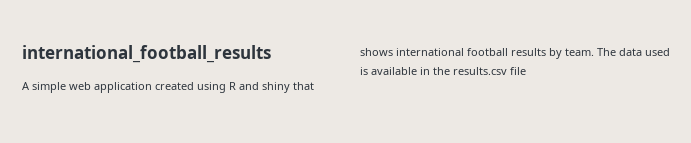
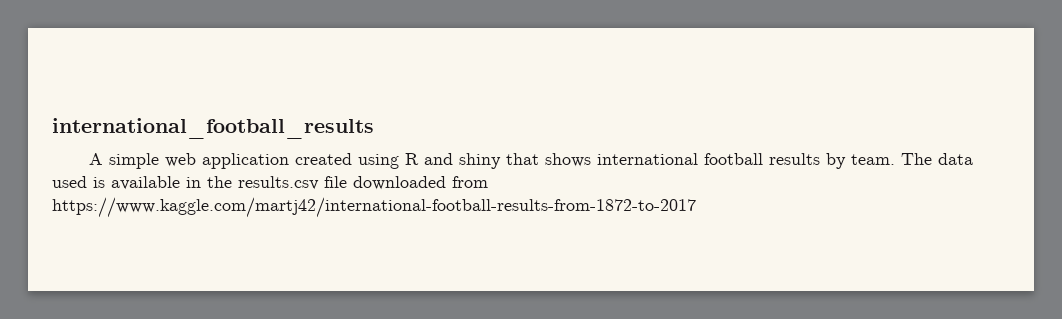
- The data used is available in the results.csv file
+ The data used is available in the results.csv file downloaded from https://www.kaggle.com/martj42/international-football-results-from-1872-to-2017

